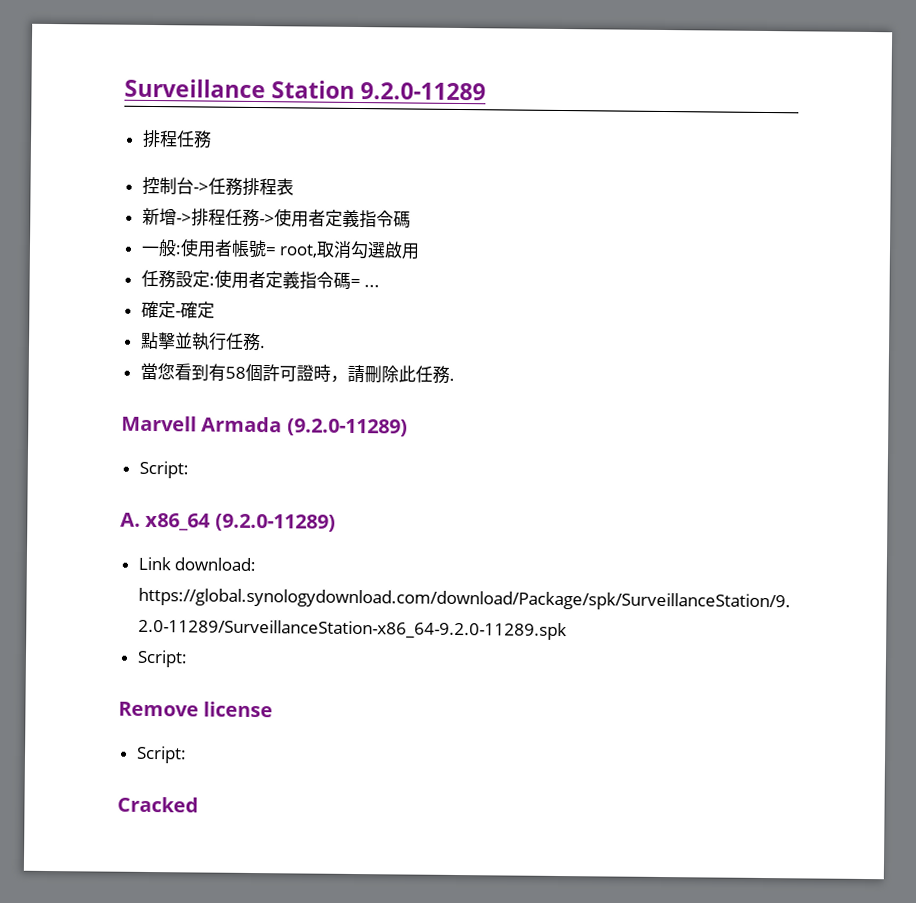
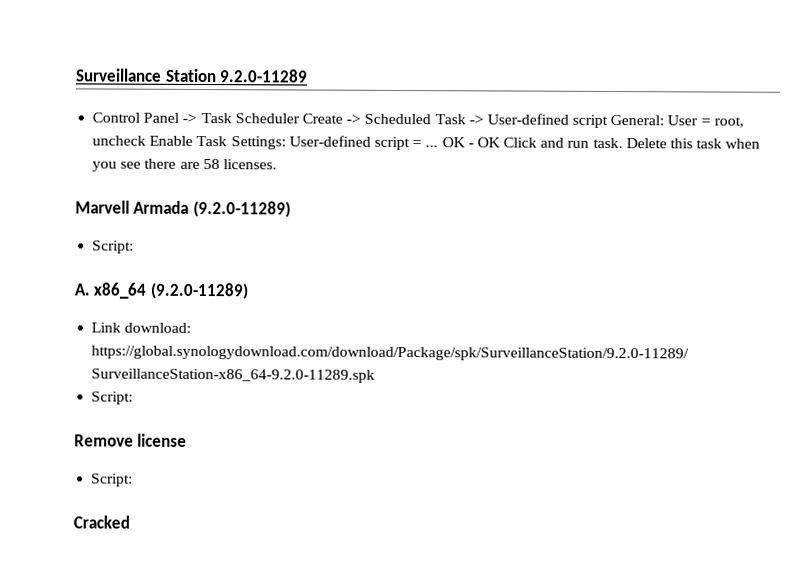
  Surveillance Station 9.2.0-11289
- 排程任務
- 控制台->任務排程表
- 新增->排程任務->使用者定義指令碼
- 一般:使用者帳號= root,取消勾選啟用
- 任務設定:使用者定義指令碼= ...
- 確定-確定
- 點擊並執行任務.
- 當您看到有58個許可證時，請刪除此任務.
+ Control Panel -> Task Scheduler Create -> Scheduled Task -> User-defined script General: User = root, uncheck Enable Task Settings: User-defined script = ... OK - OK Click and run task. Delete this task when you see there are 58 licenses.

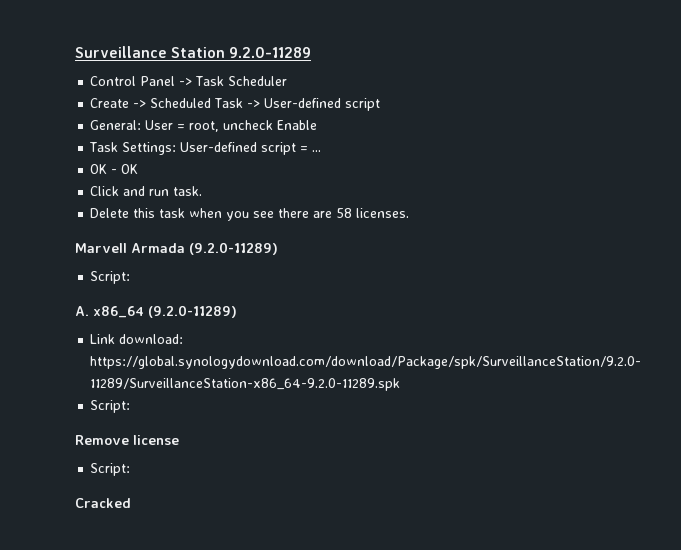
- Control Panel -> Task Scheduler Create -> Scheduled Task -> User-defined script General: User = root, uncheck Enable Task Settings: User-defined script = ... OK - OK Click and run task. Delete this task when you see there are 58 licenses.
+ Control Panel -> Task Scheduler
+ Create -> Scheduled Task -> User-defined script
+ General: User = root, uncheck Enable
+ Task Settings: User-defined script = ...
+ OK - OK
+ Click and run task.
+ Delete this task when you see there are 58 licenses.

